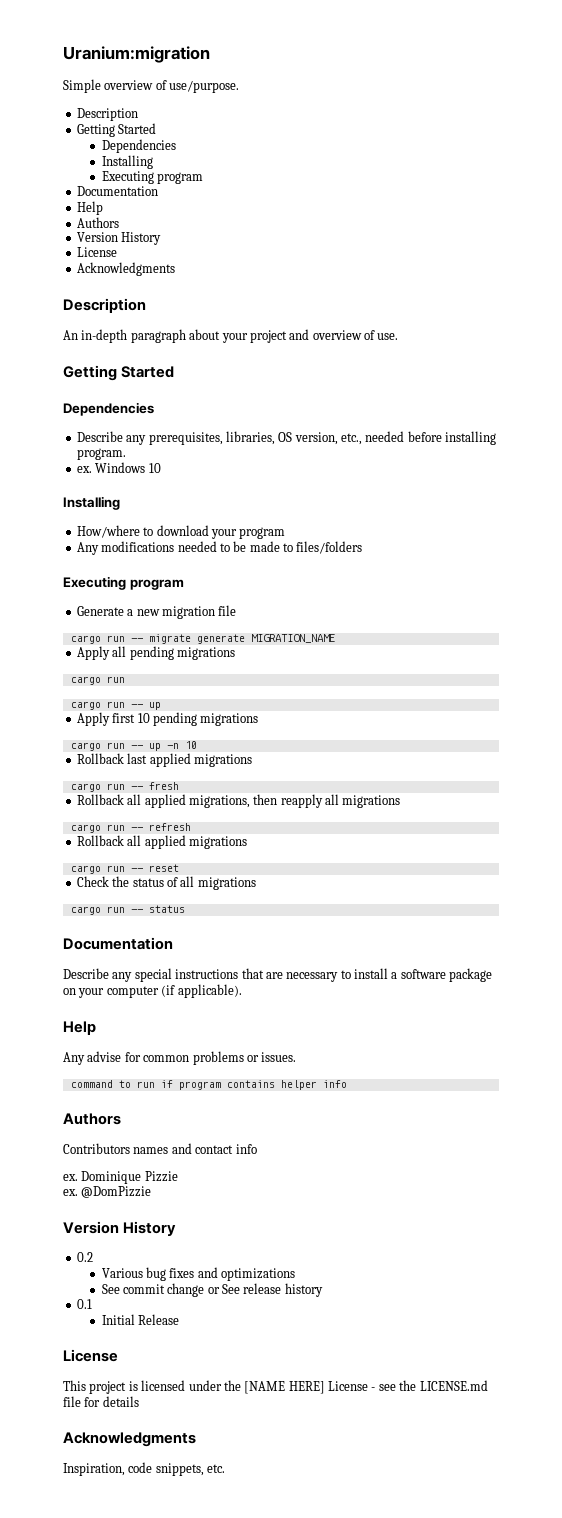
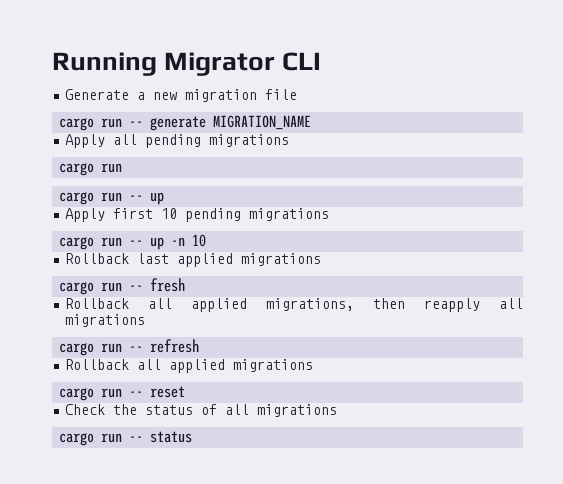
- Uranium:migration
- Simple overview of use/purpose.
- Description
- Getting Started
- Dependencies
- Installing
- Executing program
- Documentation
- Help
- Authors
- Version History
- License
- Acknowledgments
- Description
- An in-depth paragraph about your project and overview of use.
- Getting Started
- Dependencies
- Describe any prerequisites, libraries, OS version, etc., needed before installing program.
- ex. Windows 10
- Installing
- How/where to download your program
- Any modifications needed to be made to files/folders
- Executing program
+ Running Migrator CLI
- cargo run -- migrate generate MIGRATION_NAME
+ cargo run -- generate MIGRATION_NAME
  cargo run -- status
- Documentation
- Describe any special instructions that are necessary to install a software package on your computer (if applicable).
- Help
- Any advise for common problems or issues.
- command to run if program contains helper info
- Authors
- Contributors names and contact info
- ex. Dominique Pizzie
- ex. @DomPizzie
- Version History
- 0.2
- Various bug fixes and optimizations
- See commit change or See release history
- 0.1
- Initial Release
- License
- This project is licensed under the [NAME HERE] License - see the LICENSE.md file for details
- Acknowledgments
- Inspiration, code snippets, etc.

